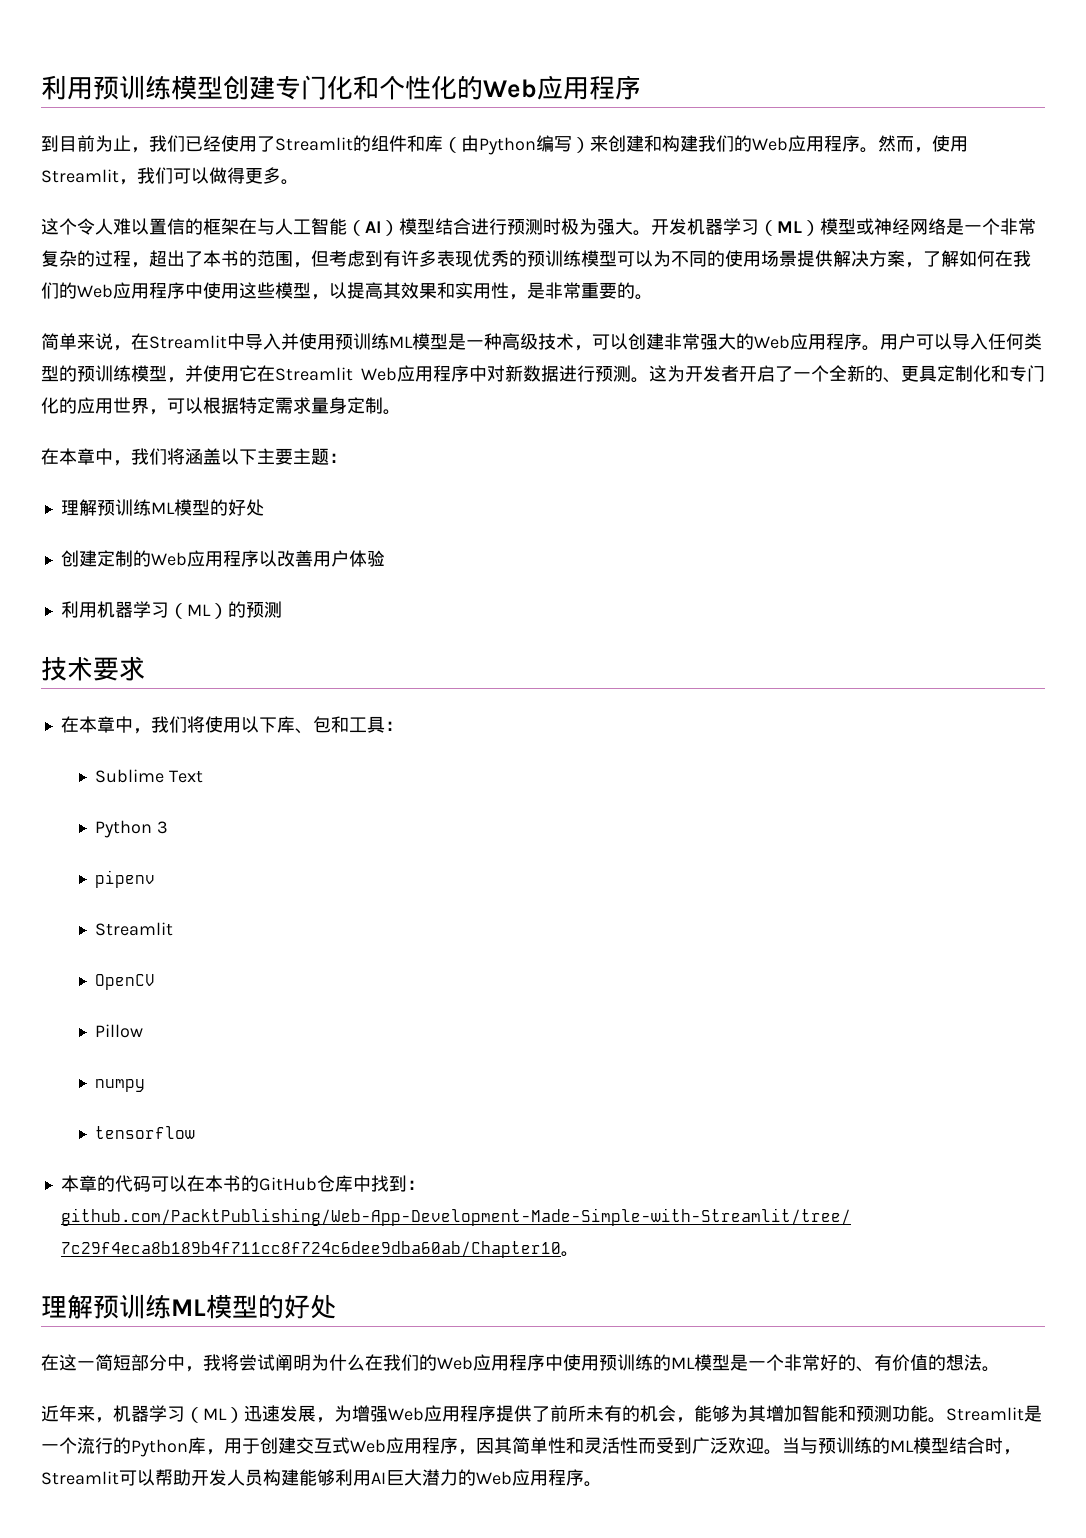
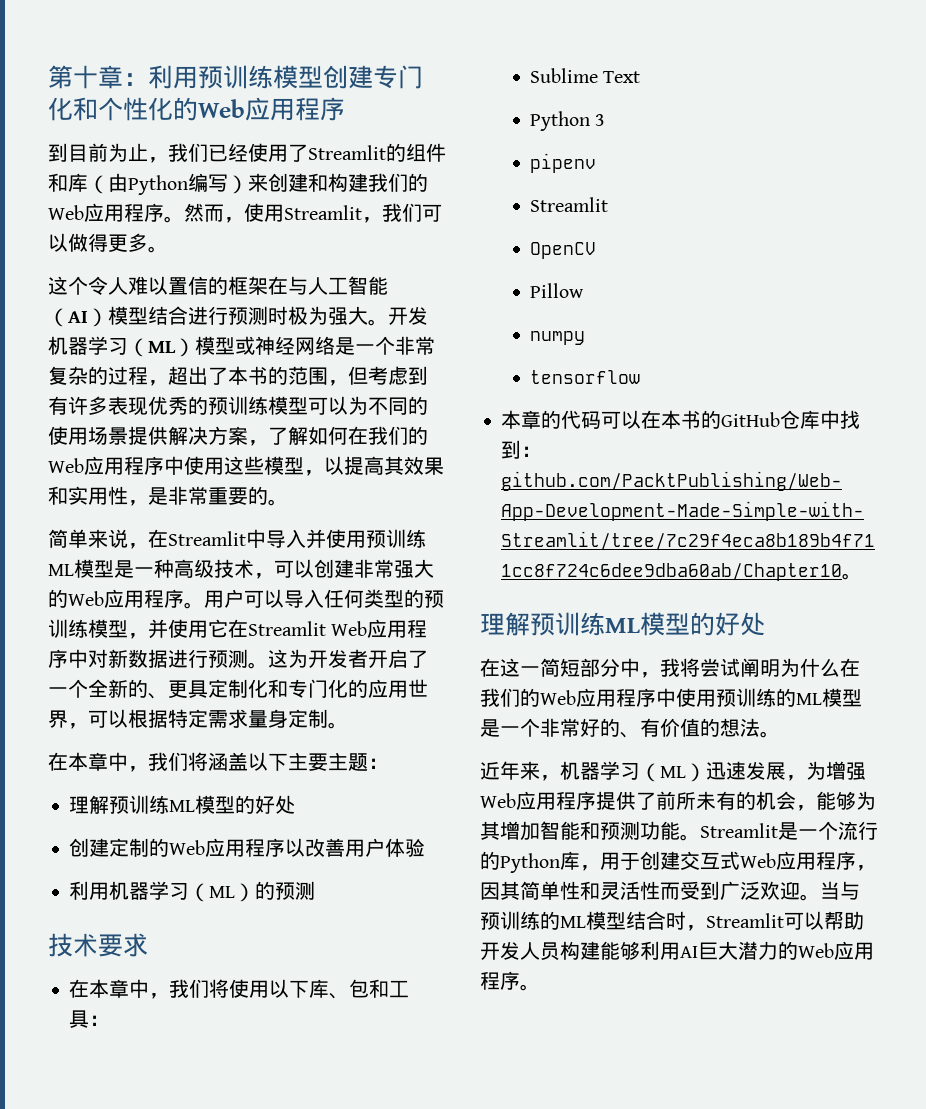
- 利用预训练模型创建专门化和个性化的Web应用程序
+ 第十章：利用预训练模型创建专门化和个性化的Web应用程序

